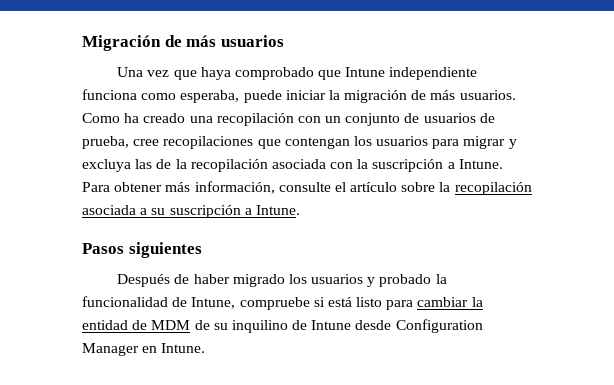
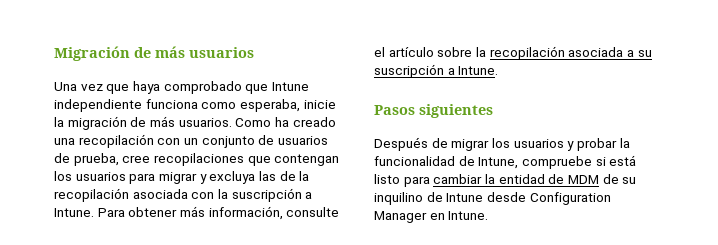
- Una vez que haya comprobado que Intune independiente funciona como esperaba, puede iniciar la migración de más usuarios.
+ Una vez que haya comprobado que Intune independiente funciona como esperaba, inicie la migración de más usuarios.
- Después de haber migrado los usuarios y probado la funcionalidad de Intune, compruebe si está listo para cambiar la entidad de MDM de su inquilino de Intune desde Configuration Manager en Intune.
+ Después de migrar los usuarios y probar la funcionalidad de Intune, compruebe si está listo para cambiar la entidad de MDM de su inquilino de Intune desde Configuration Manager en Intune.

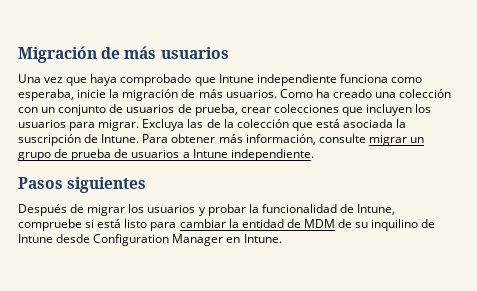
- Como ha creado una recopilación con un conjunto de usuarios de prueba, cree recopilaciones que contengan los usuarios para migrar y excluya las de la recopilación asociada con la suscripción a Intune.
+ Como ha creado una colección con un conjunto de usuarios de prueba, crear colecciones que incluyen los usuarios para migrar. Excluya las de la colección que está asociada la suscripción de Intune.
- Para obtener más información, consulte el artículo sobre la recopilación asociada a su suscripción a Intune.
+ Para obtener más información, consulte migrar un grupo de prueba de usuarios a Intune independiente.

